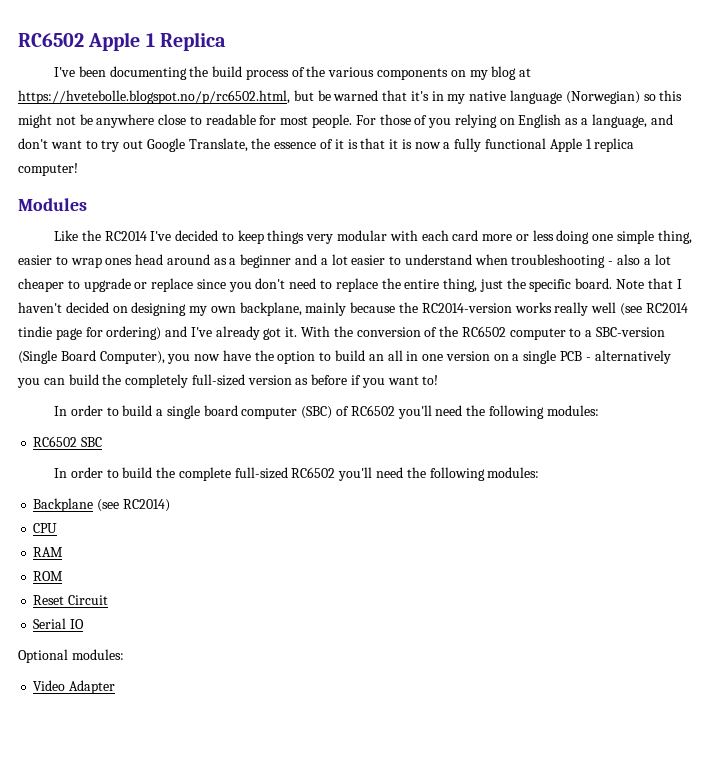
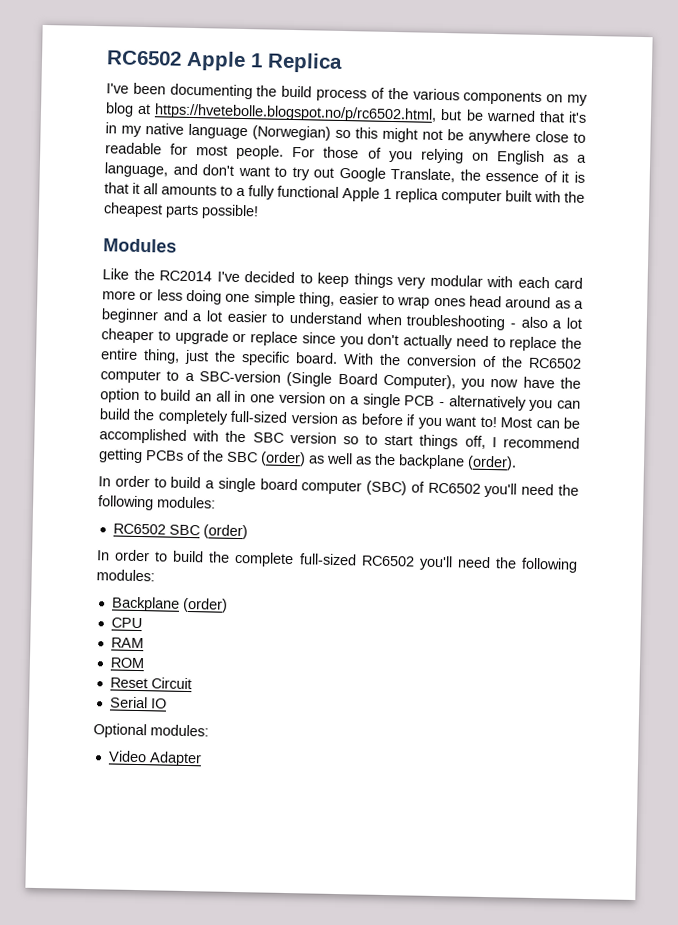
- For those of you relying on English as a language, and don't want to try out Google Translate, the essence of it is that it is now a fully functional Apple 1 replica computer!
+ For those of you relying on English as a language, and don't want to try out Google Translate, the essence of it is that it all amounts to a fully functional Apple 1 replica computer built with the cheapest parts possible!
- Like the RC2014 I've decided to keep things very modular with each card more or less doing one simple thing, easier to wrap ones head around as a beginner and a lot easier to understand when troubleshooting - also a lot cheaper to upgrade or replace since you don't need to replace the entire thing, just the specific board.
+ Like the RC2014 I've decided to keep things very modular with each card more or less doing one simple thing, easier to wrap ones head around as a beginner and a lot easier to understand when troubleshooting - also a lot cheaper to upgrade or replace since you don't actually need to replace the entire thing, just the specific board.
- Note that I haven't decided on designing my own backplane, mainly because the RC2014-version works really well (see RC2014 tindie page for ordering) and I've already got it.
+ Most can be accomplished with the SBC version so to start things off, I recommend getting PCBs of the SBC (order) as well as the backplane (order).
- RC6502 SBC
+ RC6502 SBC (order)
- Backplane (see RC2014)
+ Backplane (order)

